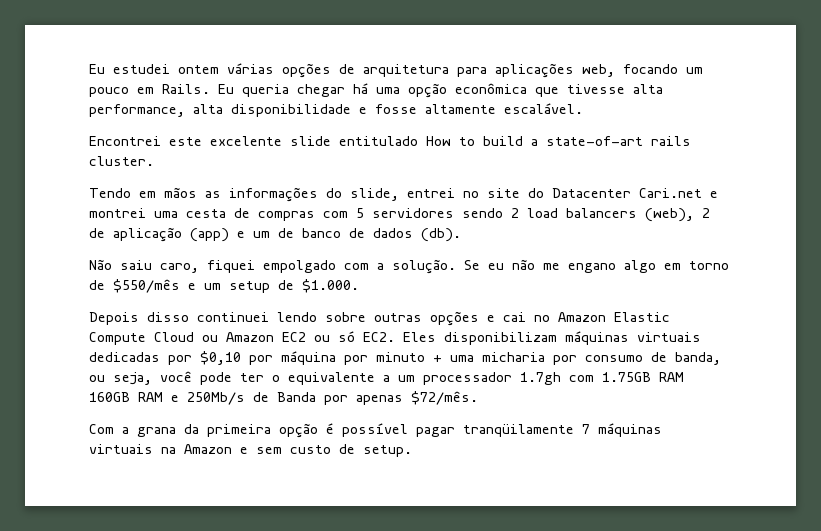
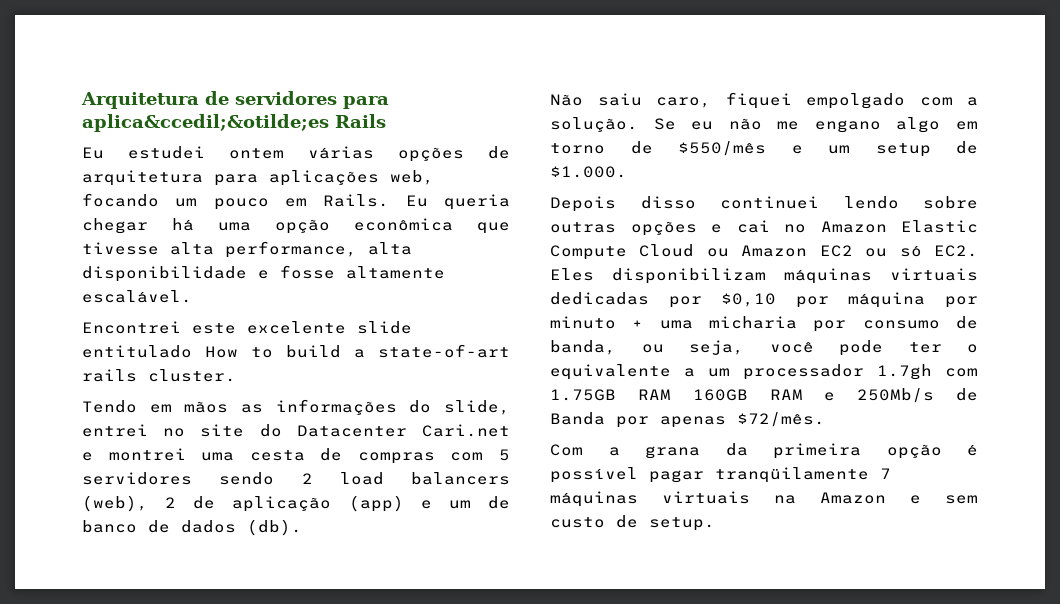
+ Arquitetura de servidores para aplica&ccedil;&otilde;es Rails

